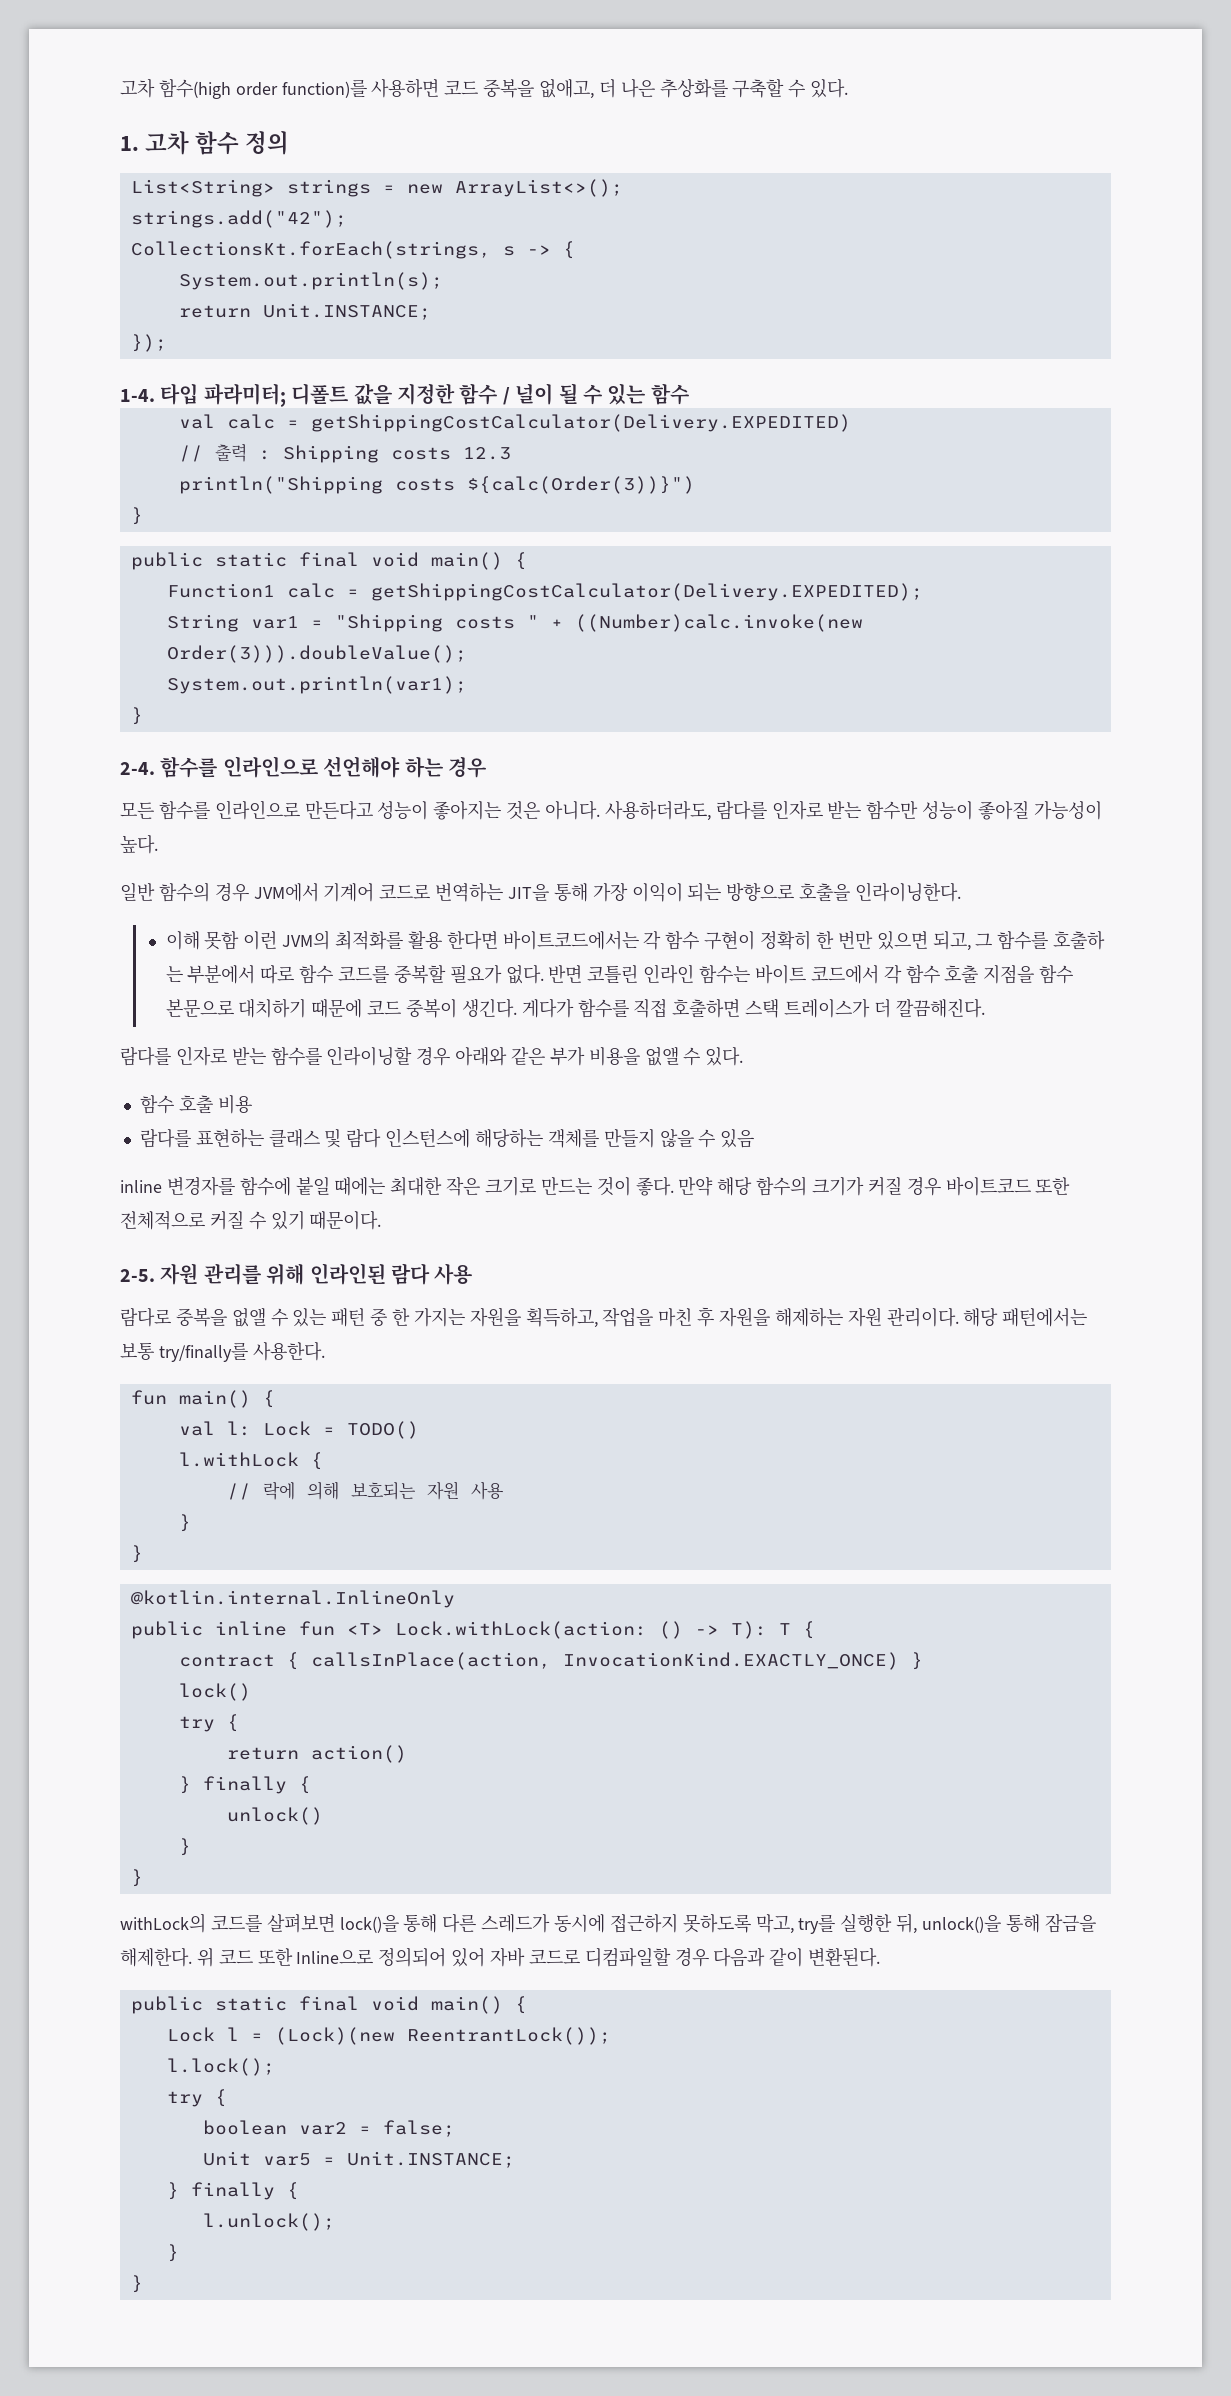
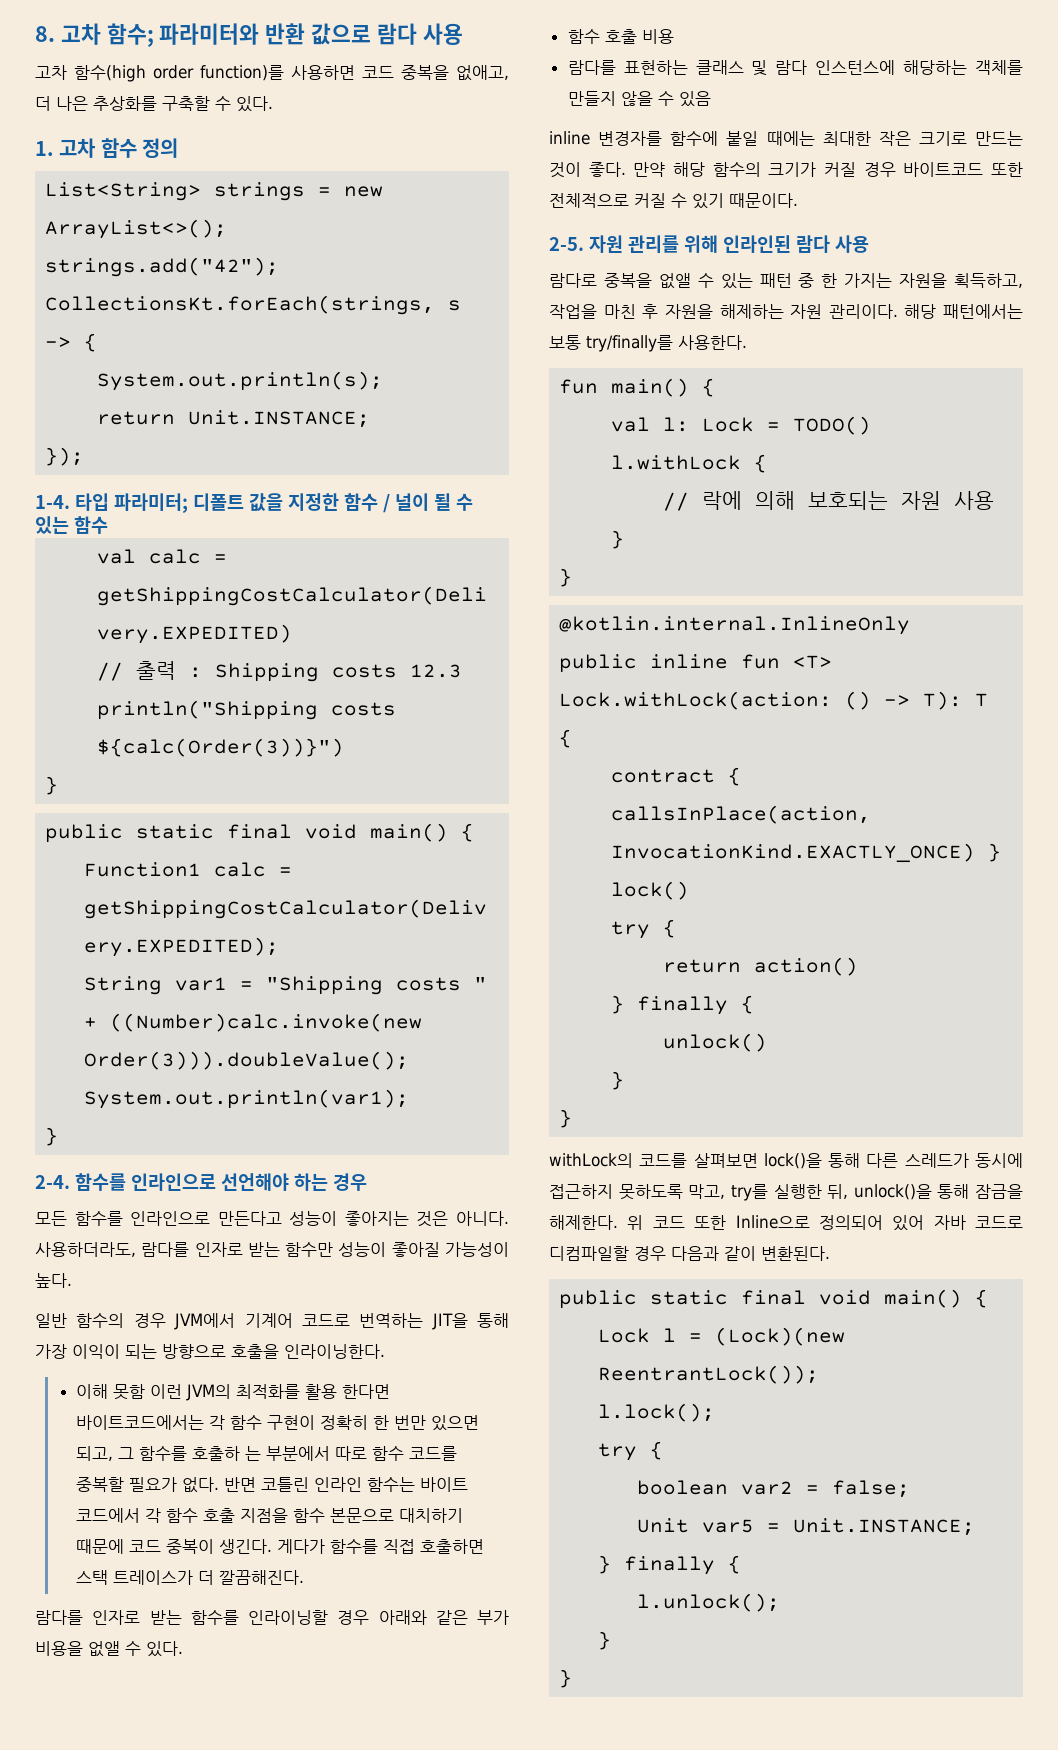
+ 8. 고차 함수; 파라미터와 반환 값으로 람다 사용

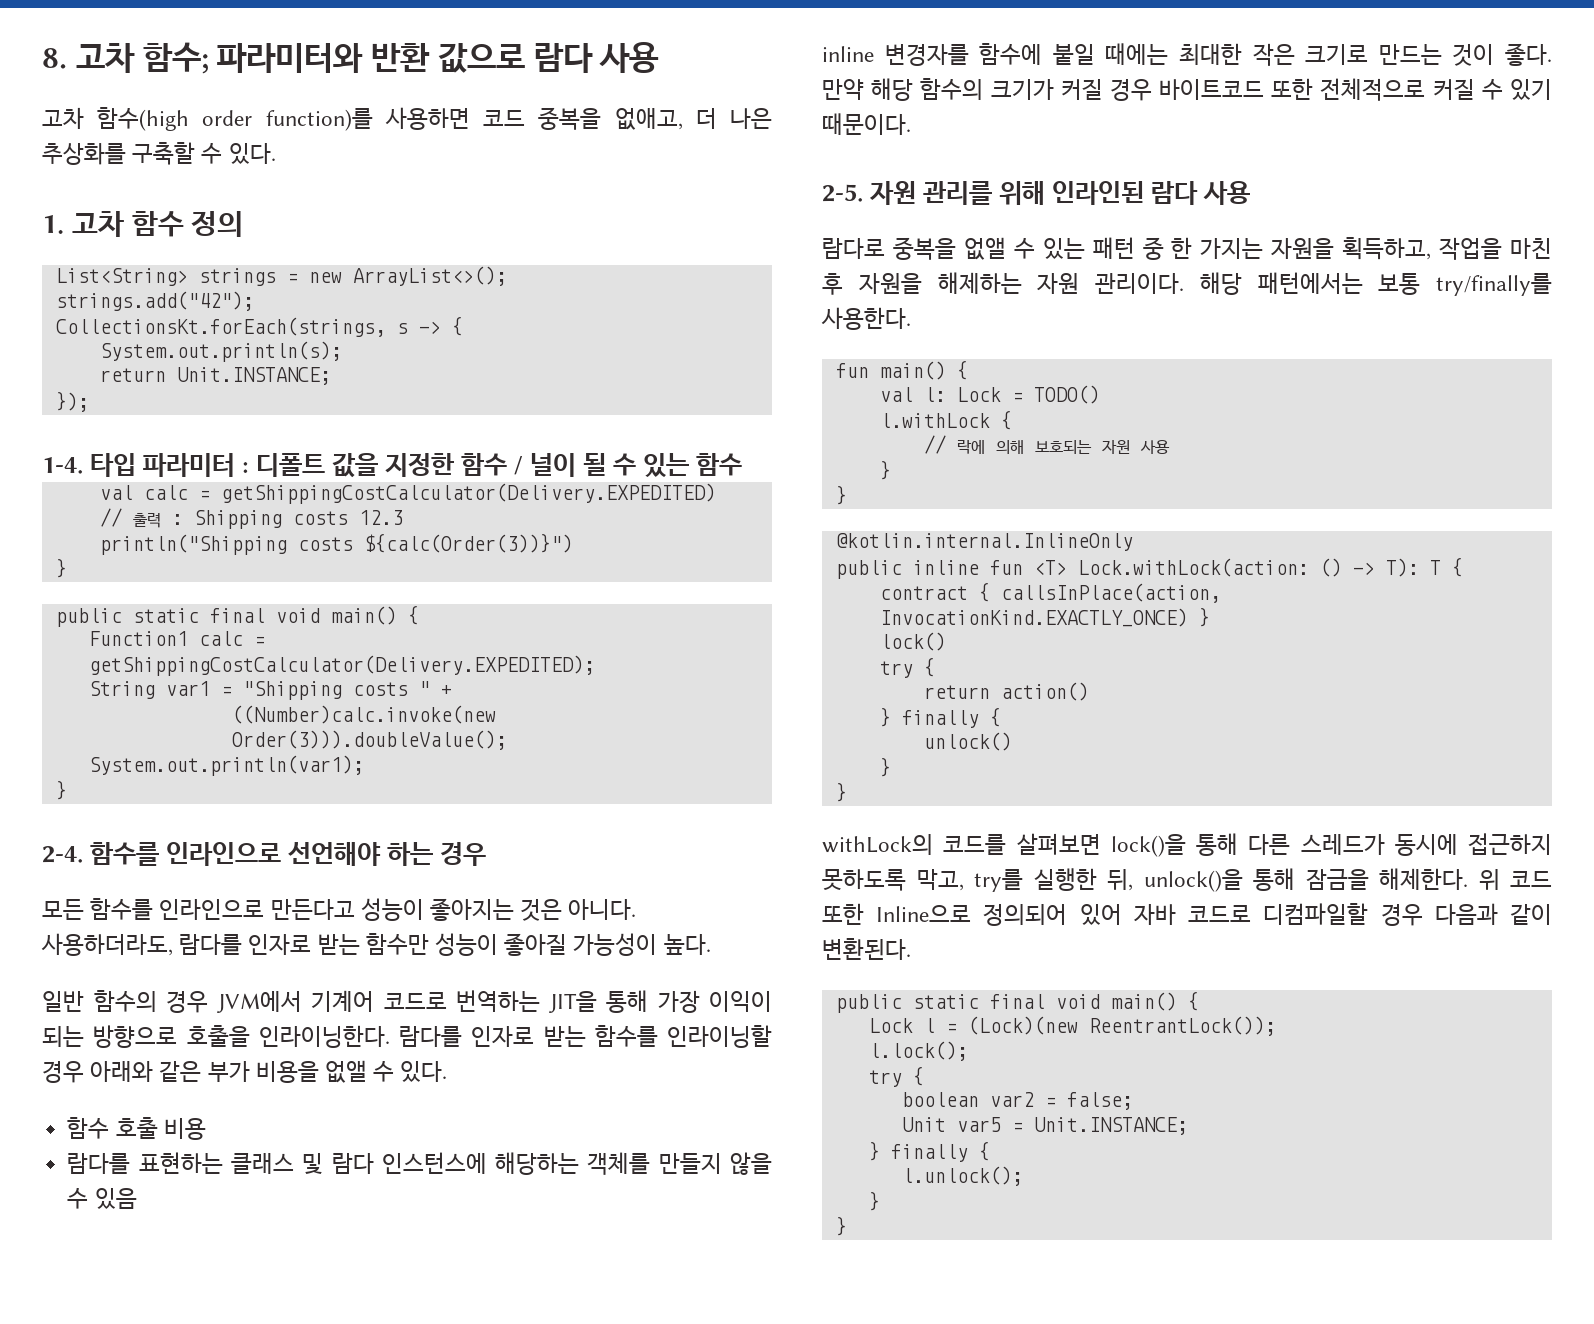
- 타입 파라미터; 디폴트 값을 지정한 함수 / 널이 될 수 있는 함수
+ 타입 파라미터 : 디폴트 값을 지정한 함수 / 널이 될 수 있는 함수
- String var1 = "Shipping costs " + ((Number)calc.invoke(new Order(3))).doubleValue();
+ String var1 = "Shipping costs " +
+ ((Number)calc.invoke(new Order(3))).doubleValue();
- 일반 함수의 경우 JVM에서 기계어 코드로 번역하는 JIT을 통해 가장 이익이 되는 방향으로 호출을 인라이닝한다.
- 이해 못함 이런 JVM의 최적화를 활용 한다면 바이트코드에서는 각 함수 구현이 정확히 한 번만 있으면 되고, 그 함수를 호출하 는 부분에서 따로 함수 코드를 중복할 필요가 없다. 반면 코틀린 인라인 함수는 바이트 코드에서 각 함수 호출 지점을 함수 본문으로 대치하기 때문에 코드 중복이 생긴다. 게다가 함수를 직접 호출하면 스택 트레이스가 더 깔끔해진다.
- 람다를 인자로 받는 함수를 인라이닝할 경우 아래와 같은 부가 비용을 없앨 수 있다.
+ 일반 함수의 경우 JVM에서 기계어 코드로 번역하는 JIT을 통해 가장 이익이 되는 방향으로 호출을 인라이닝한다. 람다를 인자로 받는 함수를 인라이닝할 경우 아래와 같은 부가 비용을 없앨 수 있다.

